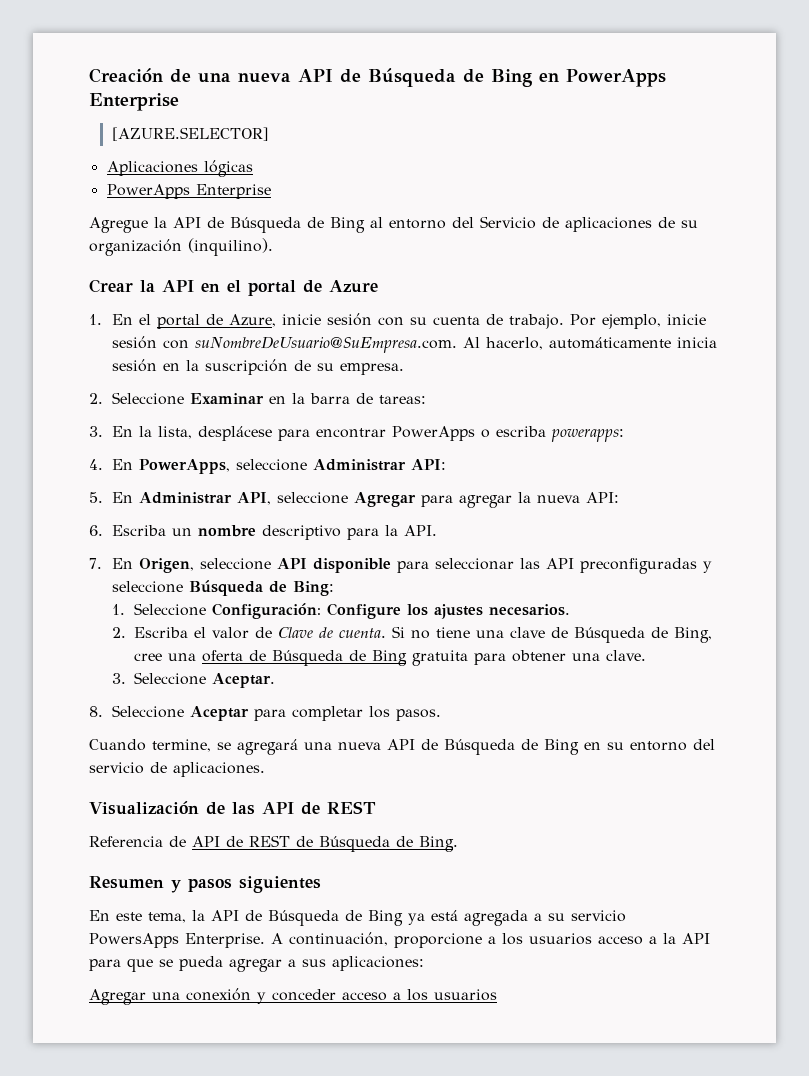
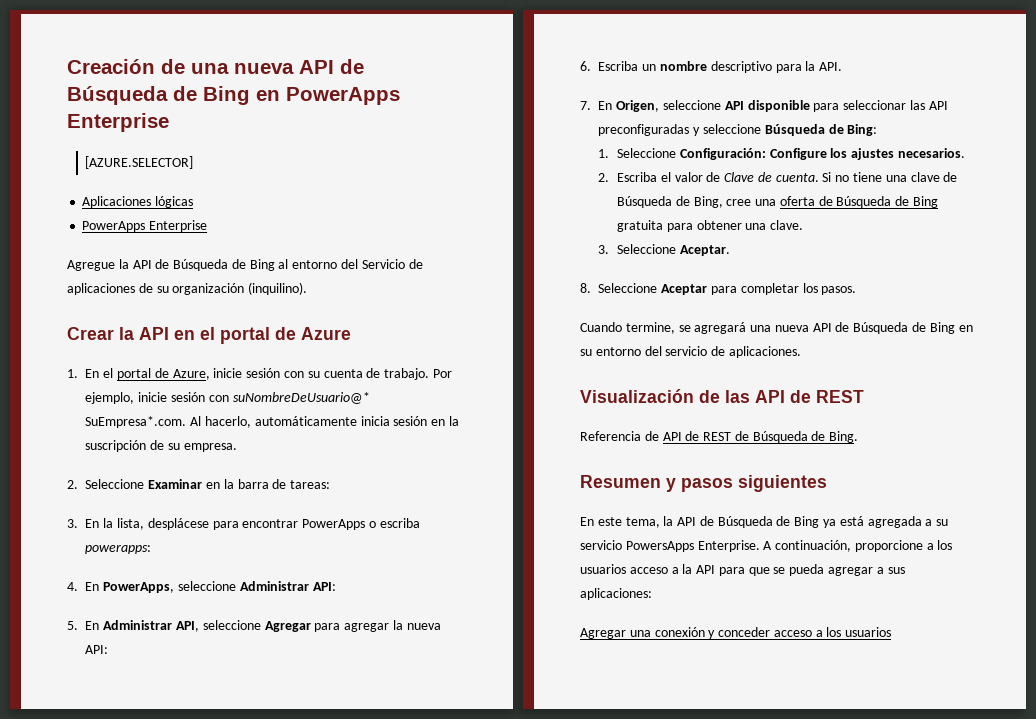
- Por ejemplo, inicie sesión con suNombreDeUsuario@SuEmpresa.com. Al hacerlo, automáticamente inicia sesión en la suscripción de su empresa.
+ Por ejemplo, inicie sesión con suNombreDeUsuario@* SuEmpresa*.com. Al hacerlo, automáticamente inicia sesión en la suscripción de su empresa.

